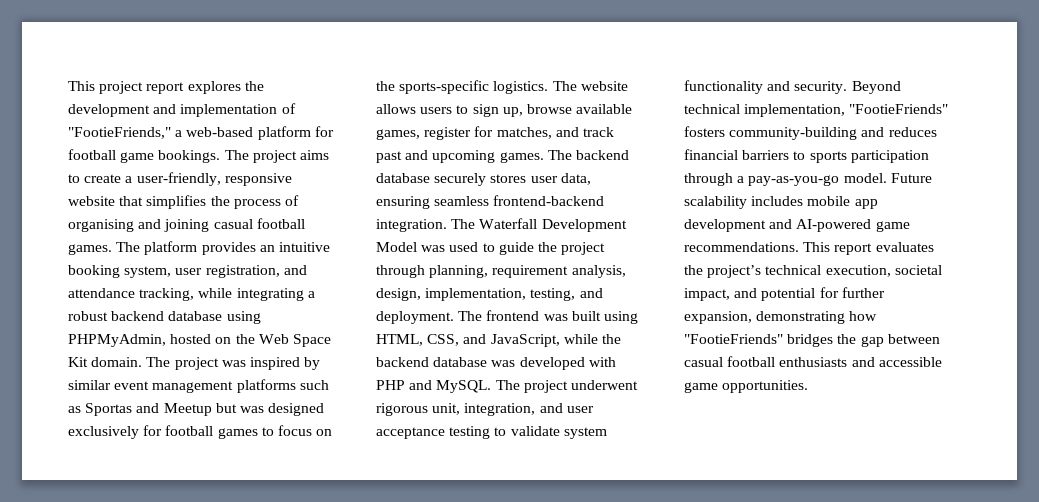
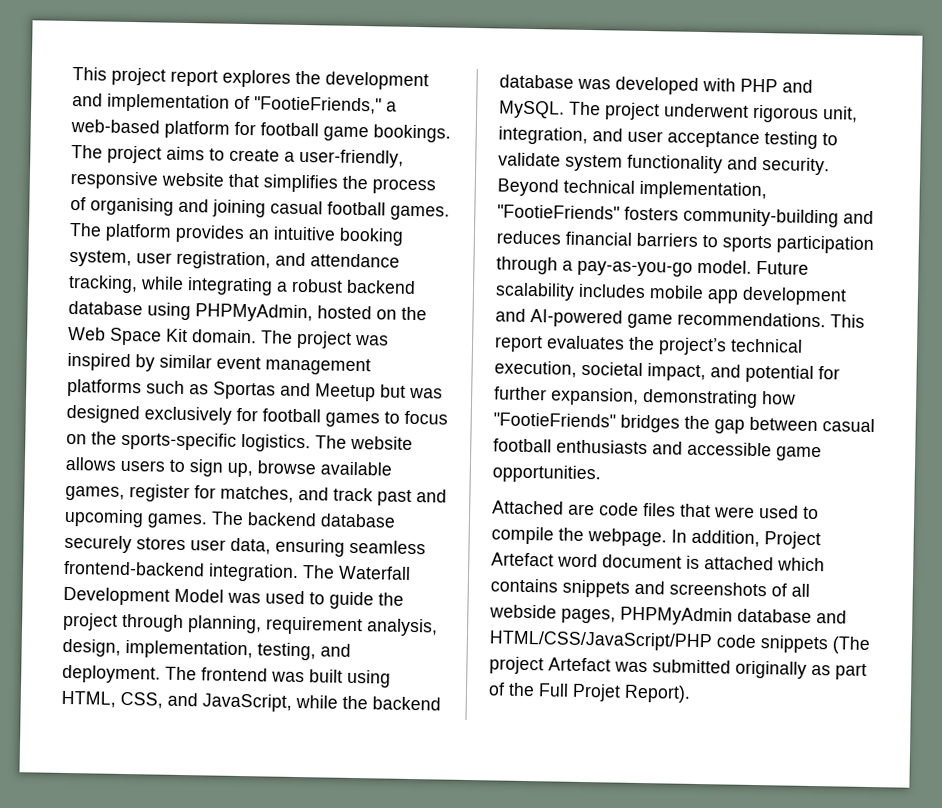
+ Attached are code files that were used to compile the webpage. In addition, Project Artefact word document is attached which contains snippets and screenshots of all webside pages, PHPMyAdmin database and HTML/CSS/JavaScript/PHP code snippets (The project Artefact was submitted originally as part of the Full Projet Report).

